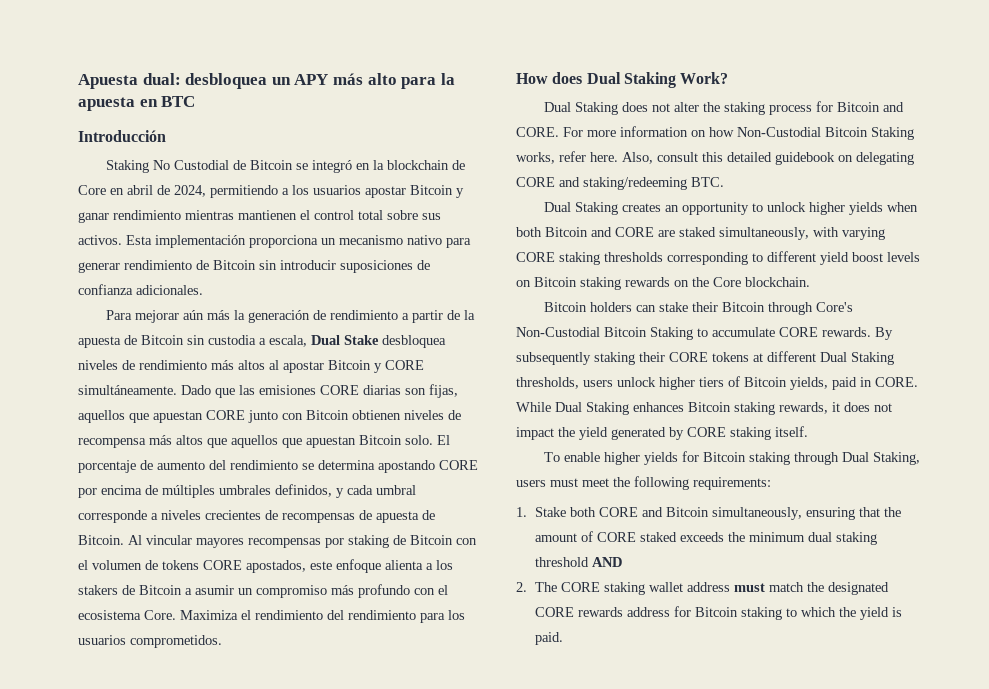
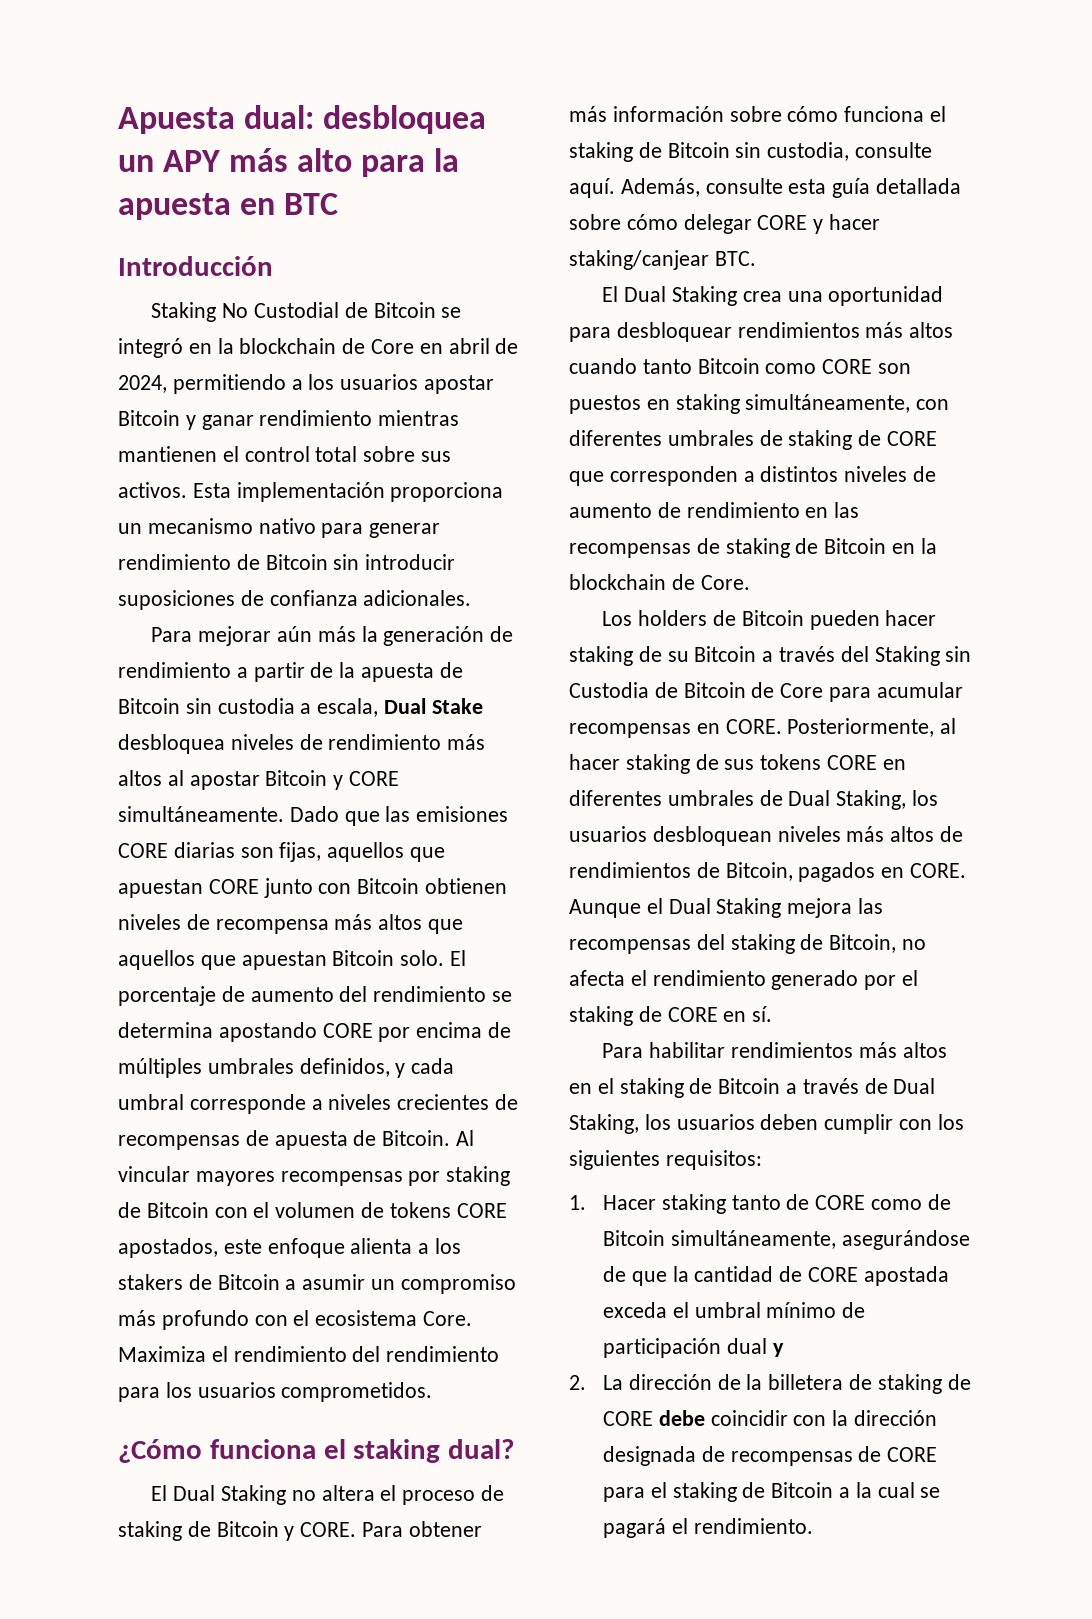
- How does Dual Staking Work?
- Dual Staking does not alter the staking process for Bitcoin and CORE. For more information on how Non-Custodial Bitcoin Staking works, refer here. Also, consult this detailed guidebook on delegating CORE and staking/redeeming BTC.
- Dual Staking creates an opportunity to unlock higher yields when both Bitcoin and CORE are staked simultaneously, with varying CORE staking thresholds corresponding to different yield boost levels on Bitcoin staking rewards on the Core blockchain.
- Bitcoin holders can stake their Bitcoin through Core's Non-Custodial Bitcoin Staking to accumulate CORE rewards. By subsequently staking their CORE tokens at different Dual Staking thresholds, users unlock higher tiers of Bitcoin yields, paid in CORE. While Dual Staking enhances Bitcoin staking rewards, it does not impact the yield generated by CORE staking itself.
- To enable higher yields for Bitcoin staking through Dual Staking, users must meet the following requirements:
- 1. Stake both CORE and Bitcoin simultaneously, ensuring that the amount of CORE staked exceeds the minimum dual staking threshold AND
- 2. The CORE staking wallet address must match the designated CORE rewards address for Bitcoin staking to which the yield is paid.
+ ¿Cómo funciona el staking dual?
+ El Dual Staking no altera el proceso de staking de Bitcoin y CORE. Para obtener más información sobre cómo funciona el staking de Bitcoin sin custodia, consulte aquí. Además, consulte esta guía detallada sobre cómo delegar CORE y hacer staking/canjear BTC.
+ El Dual Staking crea una oportunidad para desbloquear rendimientos más altos cuando tanto Bitcoin como CORE son puestos en staking simultáneamente, con diferentes umbrales de staking de CORE que corresponden a distintos niveles de aumento de rendimiento en las recompensas de staking de Bitcoin en la blockchain de Core.
+ Los holders de Bitcoin pueden hacer staking de su Bitcoin a través del Staking sin Custodia de Bitcoin de Core para acumular recompensas en CORE. Posteriormente, al hacer staking de sus tokens CORE en diferentes umbrales de Dual Staking, los usuarios desbloquean niveles más altos de rendimientos de Bitcoin, pagados en CORE. Aunque el Dual Staking mejora las recompensas del staking de Bitcoin, no afecta el rendimiento generado por el staking de CORE en sí.
+ Para habilitar rendimientos más altos en el staking de Bitcoin a través de Dual Staking, los usuarios deben cumplir con los siguientes requisitos:
+ 1. Hacer staking tanto de CORE como de Bitcoin simultáneamente, asegurándose de que la cantidad de CORE apostada exceda el umbral mínimo de participación dual y
+ 2. La dirección de la billetera de staking de CORE debe coincidir con la dirección designada de recompensas de CORE para el staking de Bitcoin a la cual se pagará el rendimiento.

